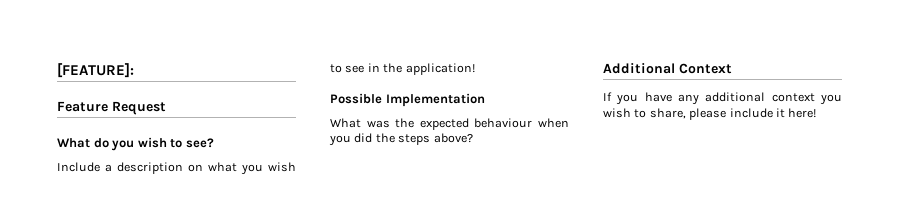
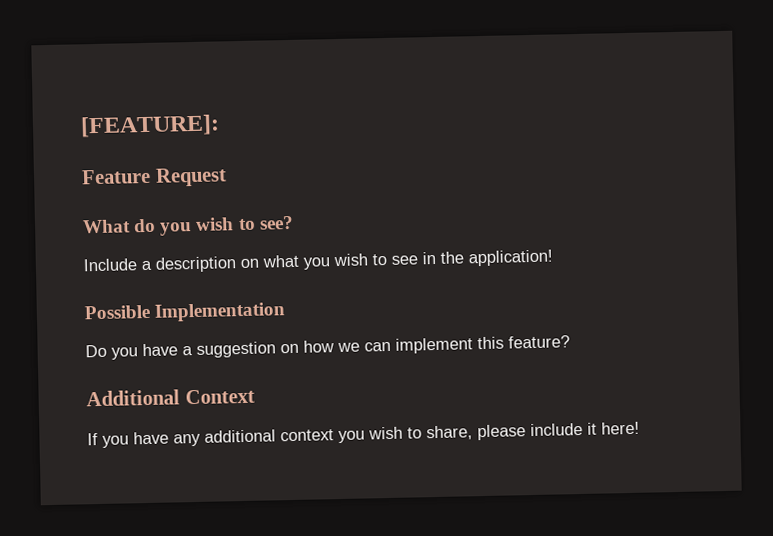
- What was the expected behaviour when you did the steps above?
+ Do you have a suggestion on how we can implement this feature?

